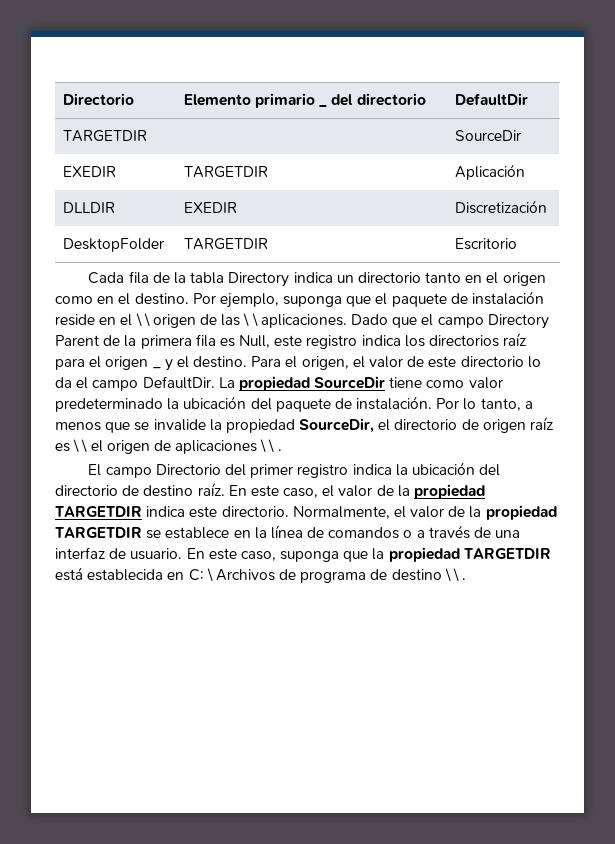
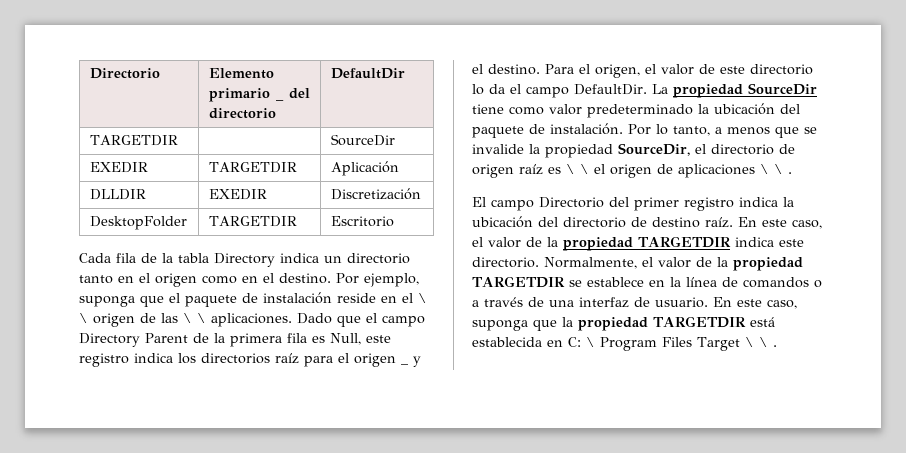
- En este caso, suponga que la propiedad TARGETDIR está establecida en C: \ Archivos de programa de destino \ \ .
+ En este caso, suponga que la propiedad TARGETDIR está establecida en C: \ Program Files Target \ \ .

